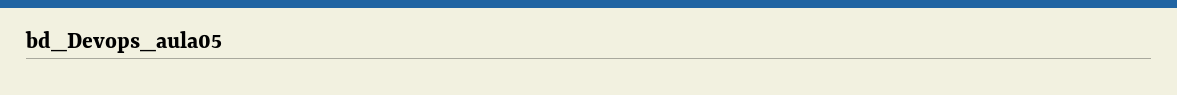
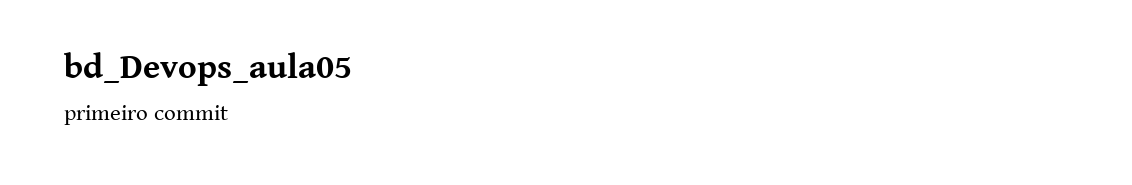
+ primeiro commit

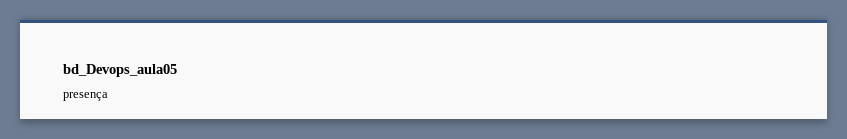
- primeiro commit
+ presença

